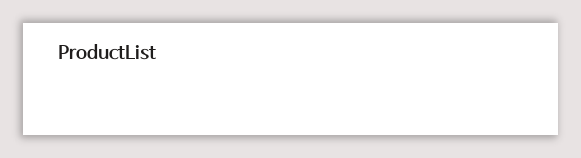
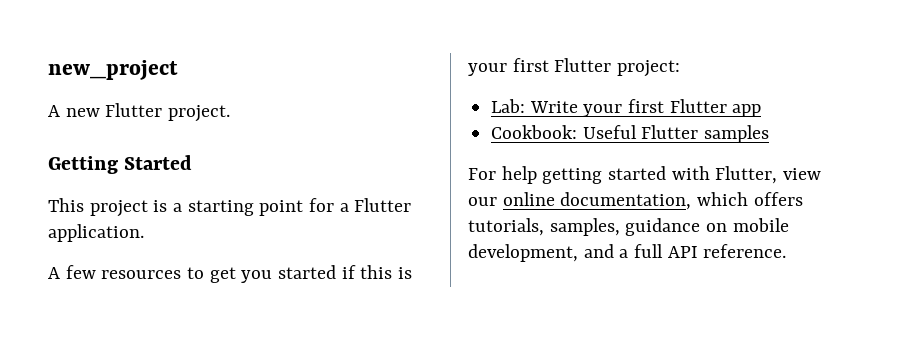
- ProductList
+ new_project
+ A new Flutter project.
+ Getting Started
+ This project is a starting point for a Flutter application.
+ A few resources to get you started if this is your first Flutter project:
+ Lab: Write your first Flutter app
+ Cookbook: Useful Flutter samples
+ For help getting started with Flutter, view our online documentation, which offers tutorials, samples, guidance on mobile development, and a full API reference.

